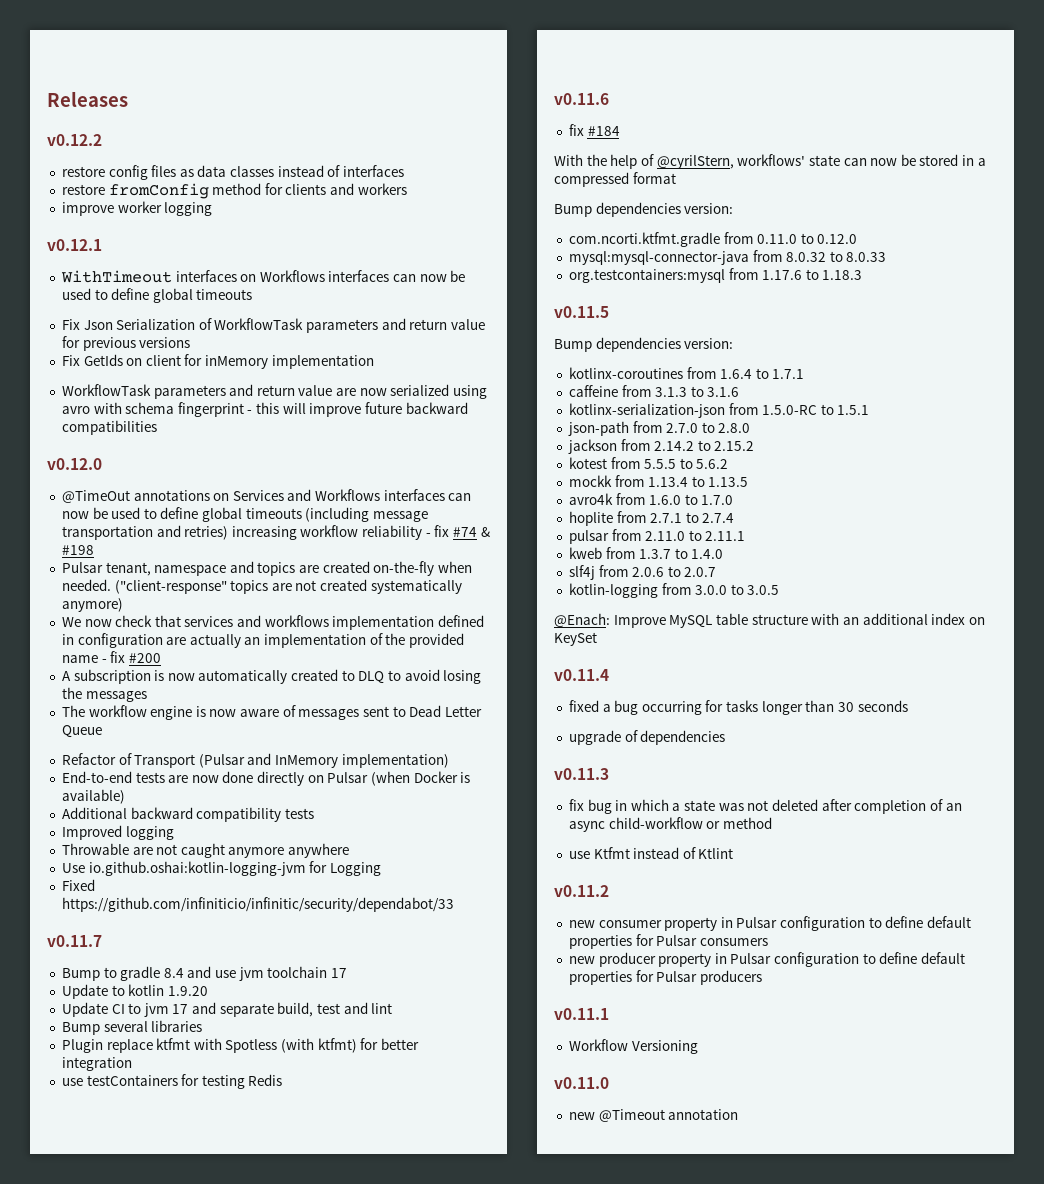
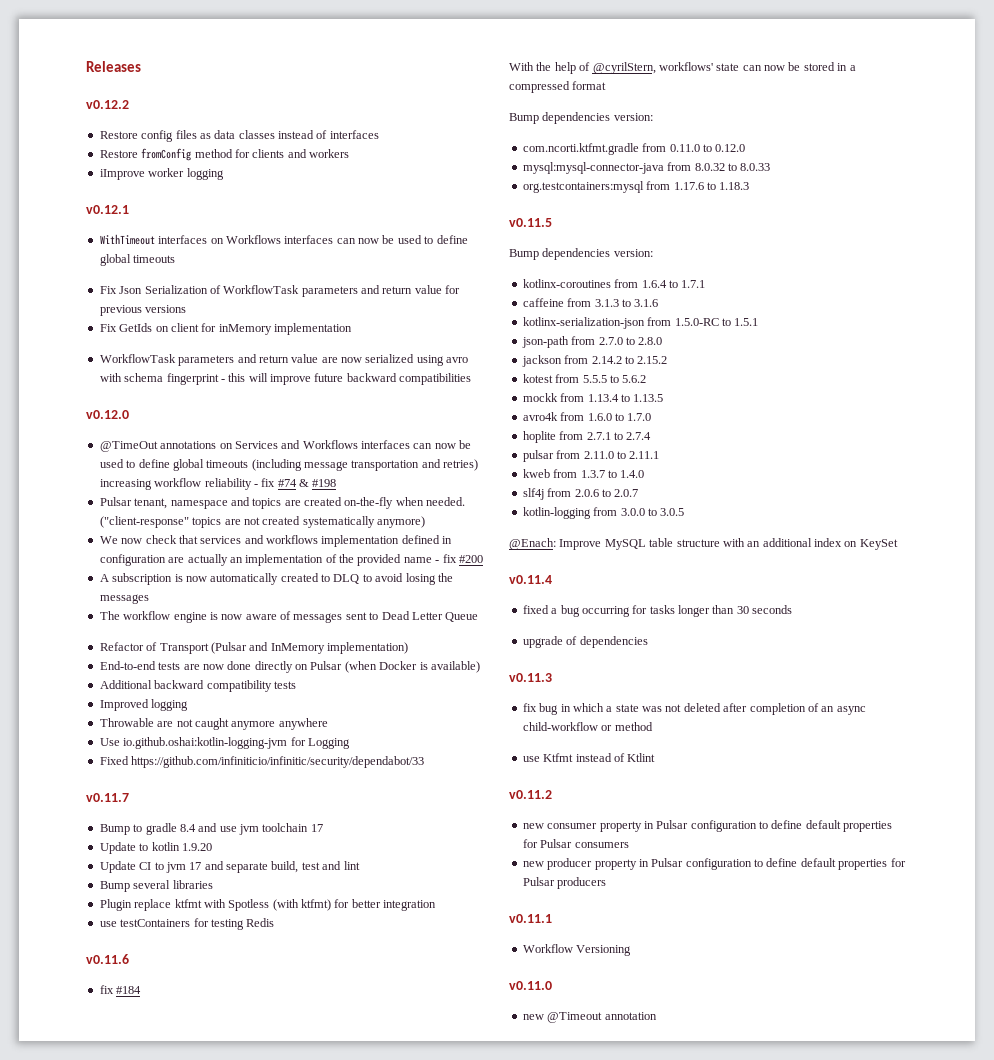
- restore config files as data classes instead of interfaces
+ Restore config files as data classes instead of interfaces
- restore fromConfig method for clients and workers
+ Restore fromConfig method for clients and workers
- improve worker logging
+ iImprove worker logging

